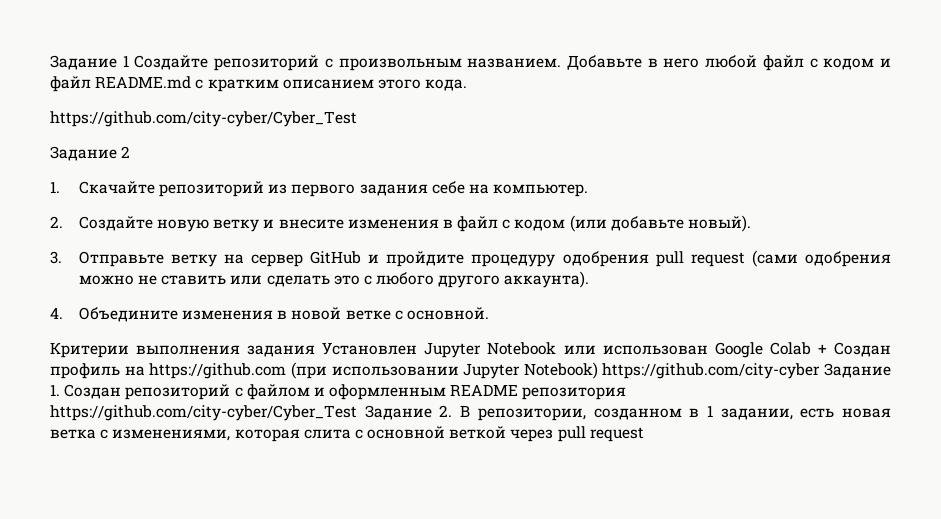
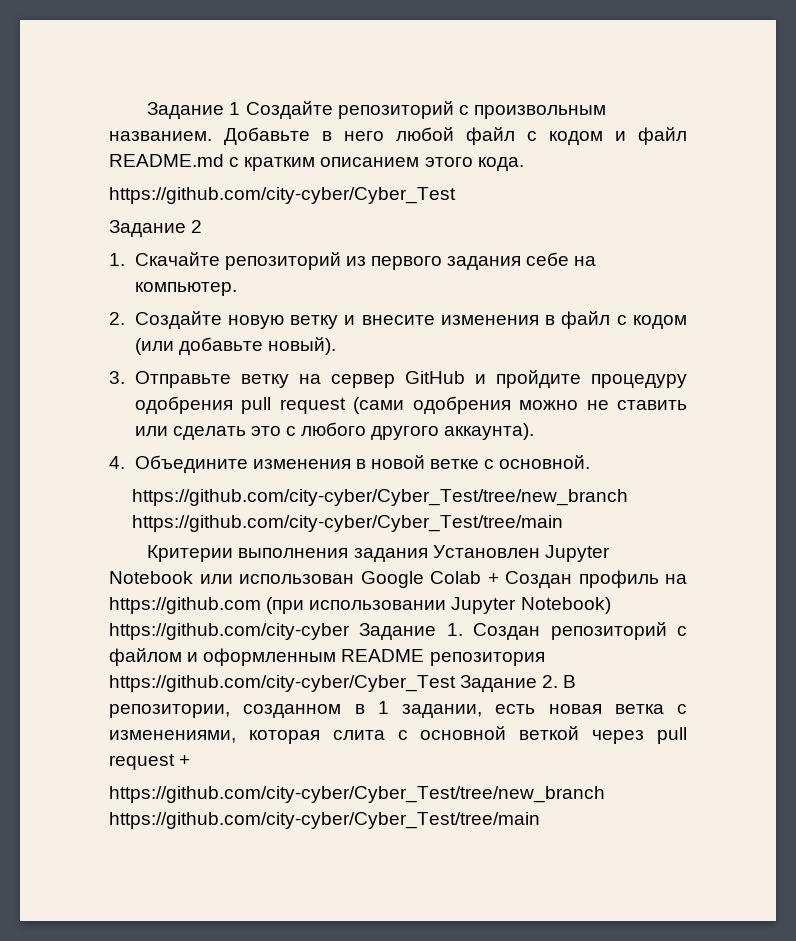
  4. Объедините изменения в новой ветке с основной.
+ https://github.com/city-cyber/Cyber_Test/tree/new_branch https://github.com/city-cyber/Cyber_Test/tree/main
- Критерии выполнения задания Установлен Jupyter Notebook или использован Google Colab + Создан профиль на https://github.com (при использовании Jupyter Notebook) https://github.com/city-cyber Задание 1. Создан репозиторий с файлом и оформленным README репозитория https://github.com/city-cyber/Cyber_Test Задание 2. В репозитории, созданном в 1 задании, есть новая ветка с изменениями, которая слита с основной веткой через pull request
+ Критерии выполнения задания Установлен Jupyter Notebook или использован Google Colab + Создан профиль на https://github.com (при использовании Jupyter Notebook) https://github.com/city-cyber Задание 1. Создан репозиторий с файлом и оформленным README репозитория https://github.com/city-cyber/Cyber_Test Задание 2. В репозитории, созданном в 1 задании, есть новая ветка с изменениями, которая слита с основной веткой через pull request +
+ https://github.com/city-cyber/Cyber_Test/tree/new_branch https://github.com/city-cyber/Cyber_Test/tree/main

